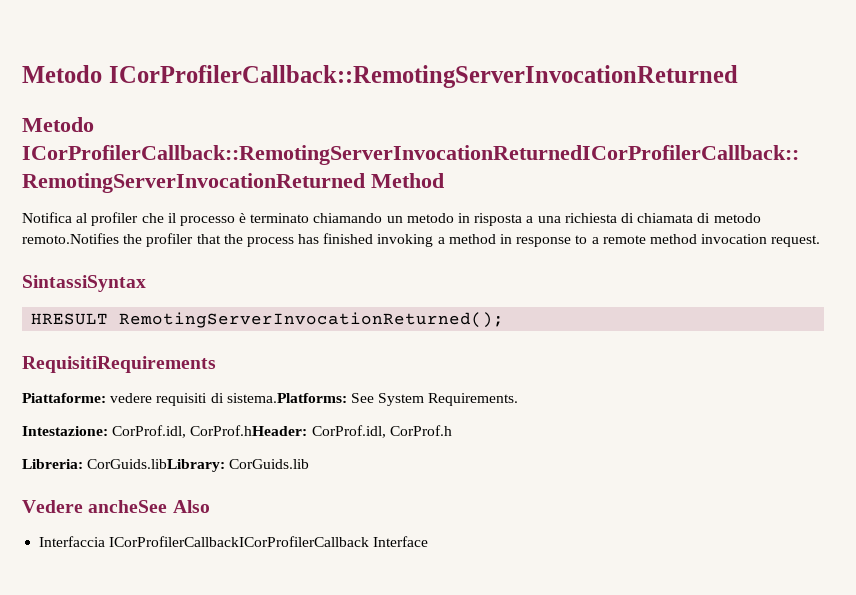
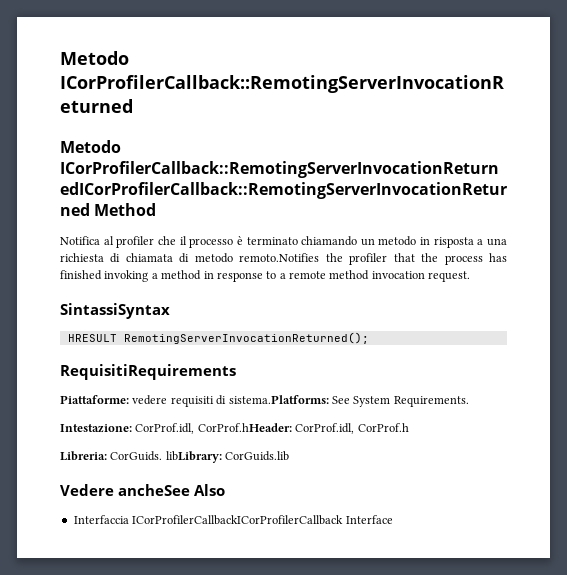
- Libreria: CorGuids.libLibrary: CorGuids.lib
+ Libreria: CorGuids. libLibrary: CorGuids.lib

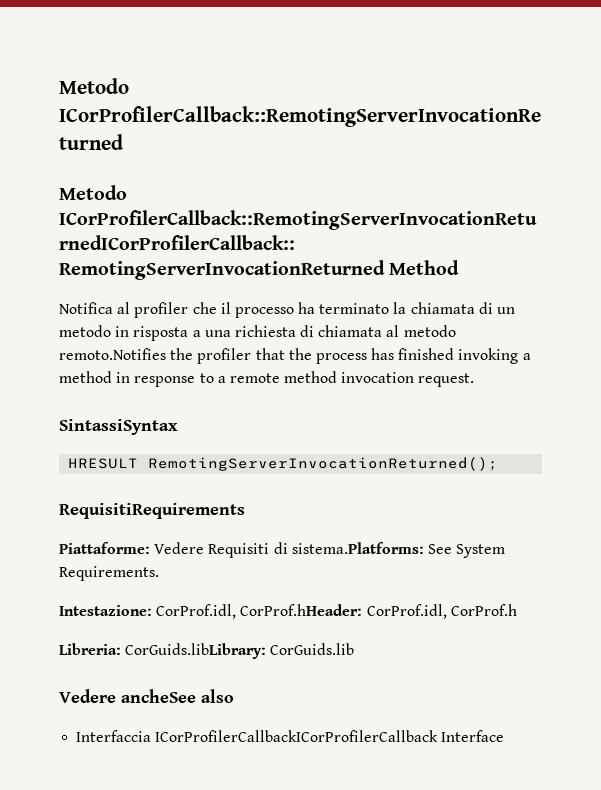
- Notifica al profiler che il processo è terminato chiamando un metodo in risposta a una richiesta di chiamata di metodo remoto.Notifies the profiler that the process has finished invoking a method in response to a remote method invocation request.
+ Notifica al profiler che il processo ha terminato la chiamata di un metodo in risposta a una richiesta di chiamata al metodo remoto.Notifies the profiler that the process has finished invoking a method in response to a remote method invocation request.
- Piattaforme: vedere requisiti di sistema.Platforms: See System Requirements.
+ Piattaforme: Vedere Requisiti di sistema.Platforms: See System Requirements.
- Libreria: CorGuids. libLibrary: CorGuids.lib
+ Libreria: CorGuids.libLibrary: CorGuids.lib
- Vedere ancheSee Also
+ Vedere ancheSee also

